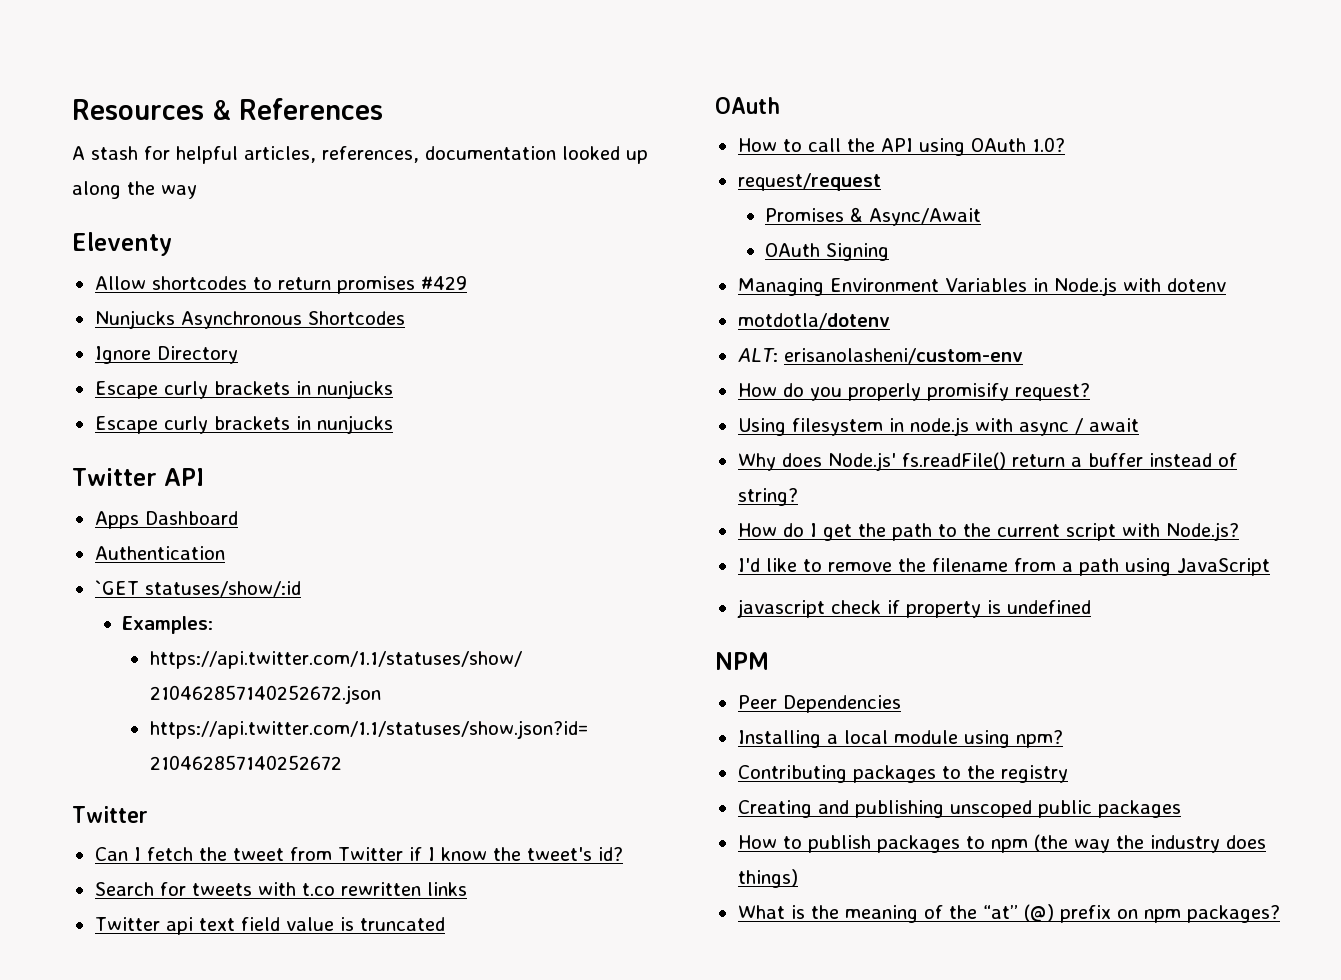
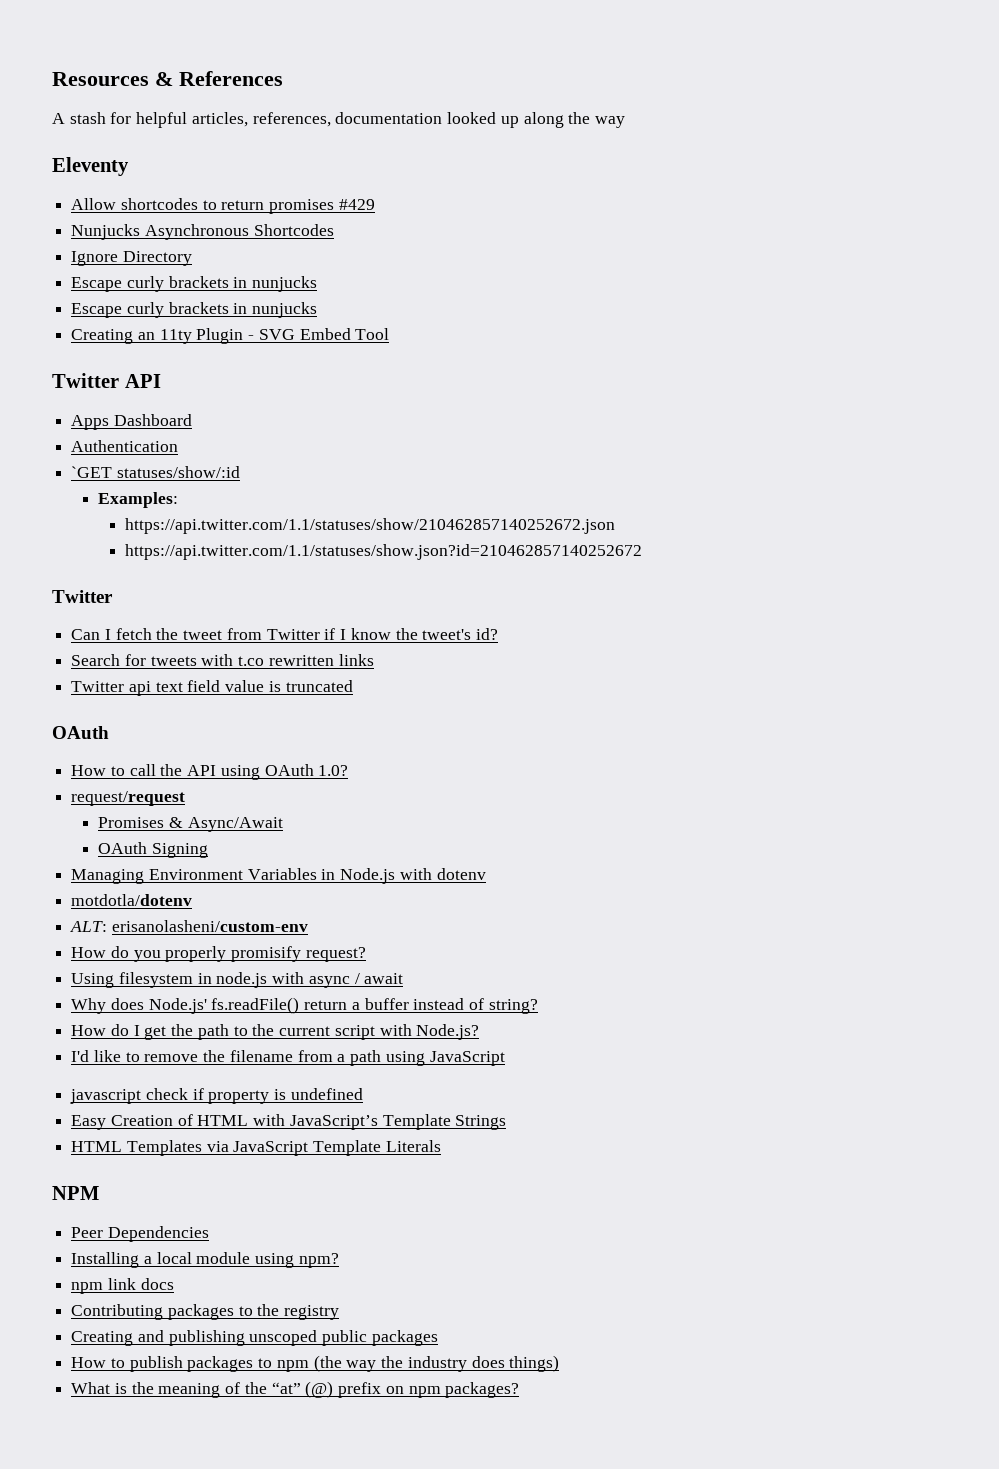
+ Creating an 11ty Plugin - SVG Embed Tool
+ Easy Creation of HTML with JavaScript’s Template Strings
+ HTML Templates via JavaScript Template Literals
+ npm link docs

